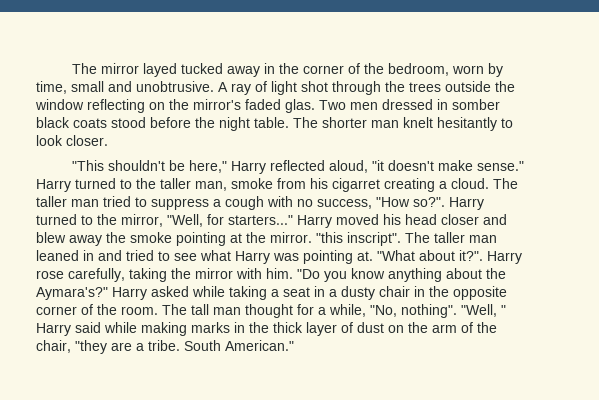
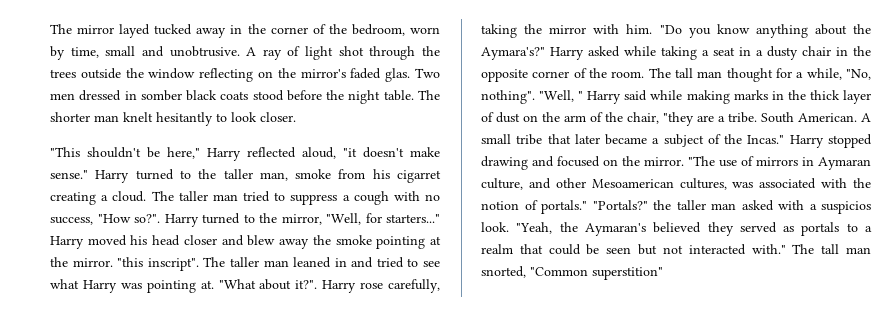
- South American."
+ South American. A small tribe that later became a subject of the Incas." Harry stopped drawing and focused on the mirror. "The use of mirrors in Aymaran culture, and other Mesoamerican cultures, was associated with the notion of portals." "Portals?" the taller man asked with a suspicios look. "Yeah, the Aymaran's believed they served as portals to a realm that could be seen but not interacted with." The tall man snorted, "Common superstition"

